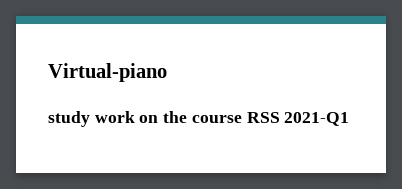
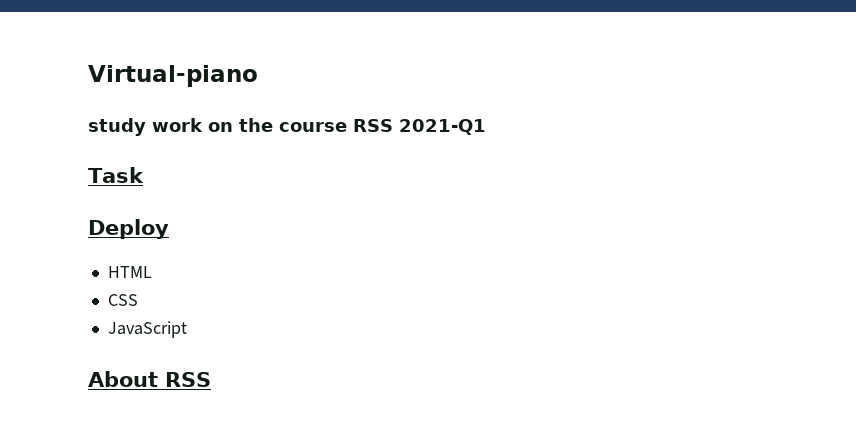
+ Task
+ Deploy
+ HTML
+ CSS
+ JavaScript
+ About RSS

